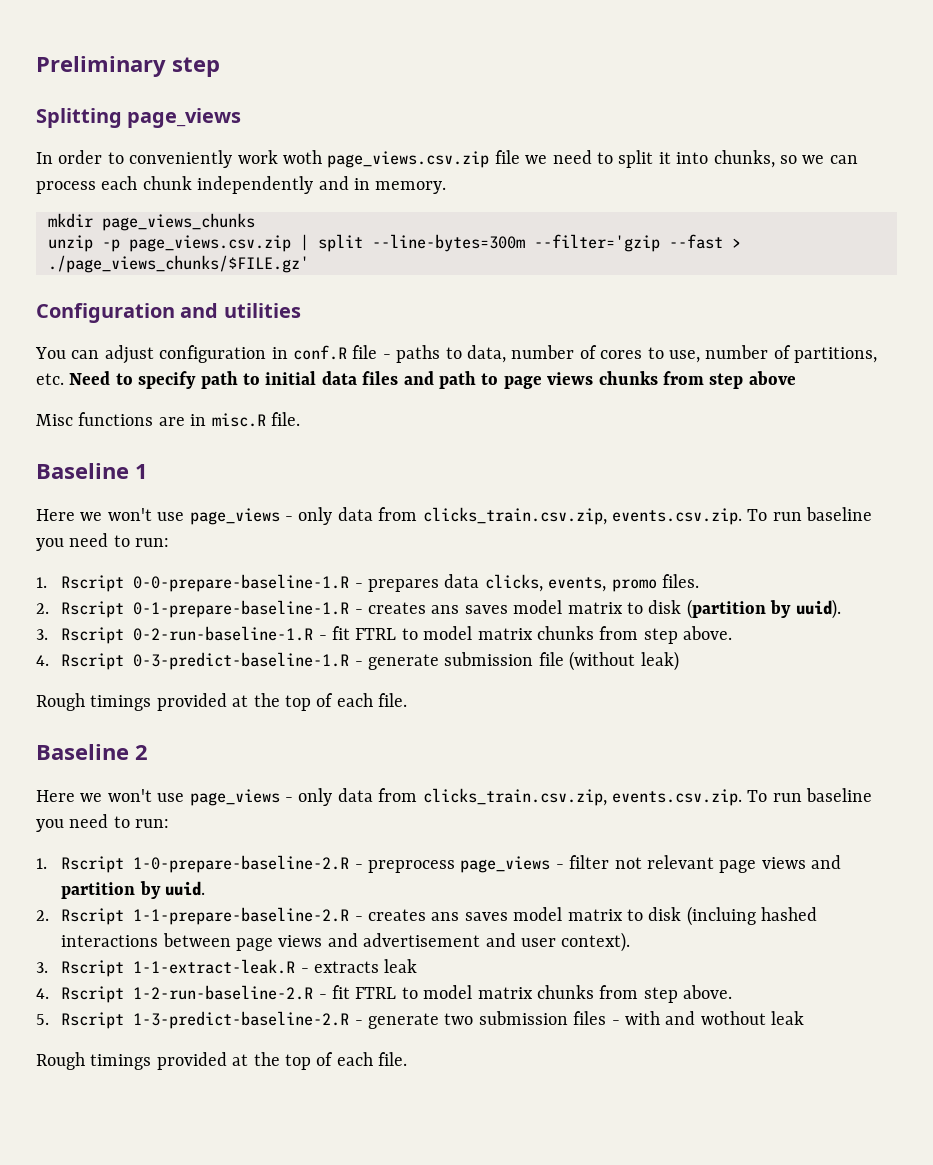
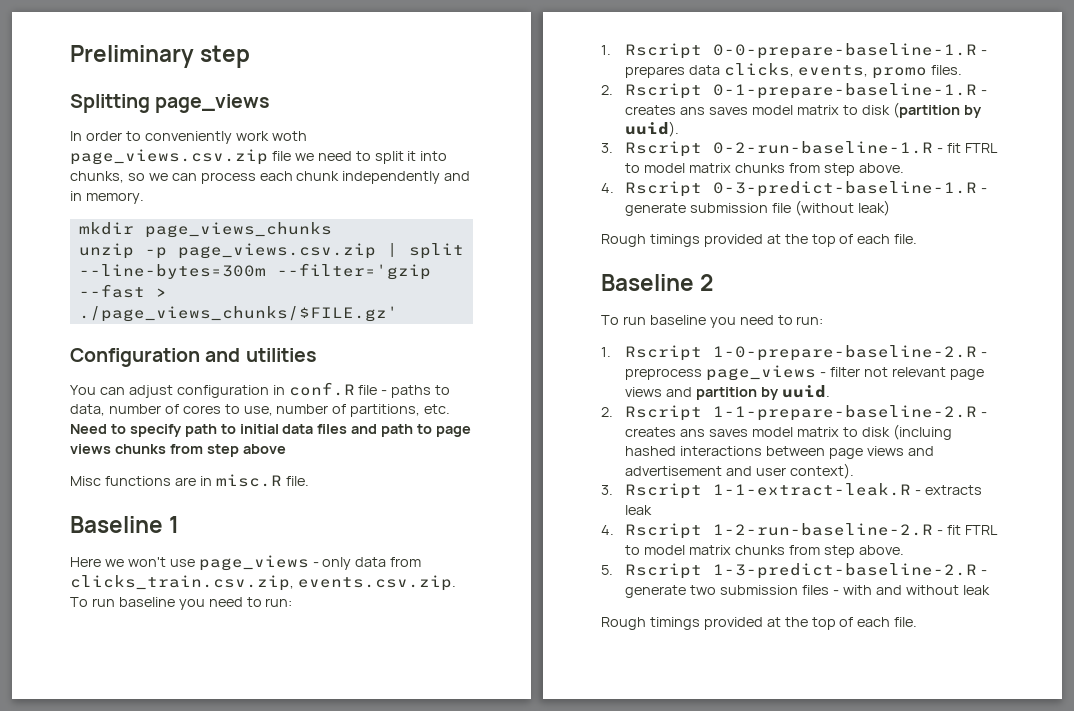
  Baseline 2
- Here we won't use page_views - only data from clicks_train.csv.zip, events.csv.zip. To run baseline you need to run:
+ To run baseline you need to run:
- 5. Rscript 1-3-predict-baseline-2.R - generate two submission files - with and wothout leak
+ 5. Rscript 1-3-predict-baseline-2.R - generate two submission files - with and without leak

